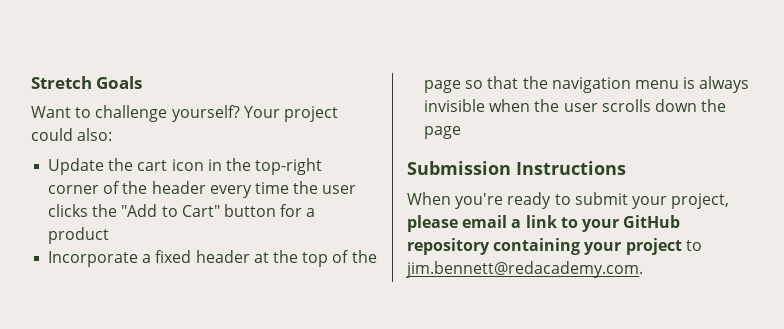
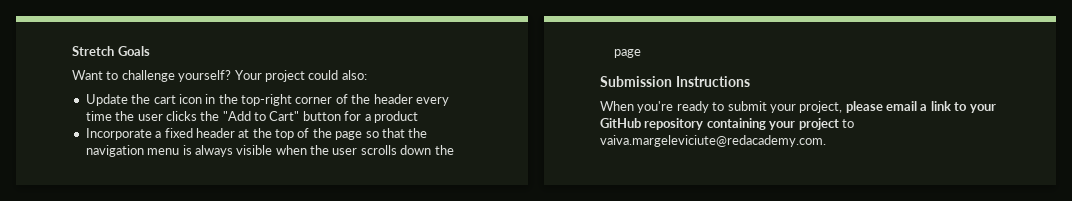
- Incorporate a fixed header at the top of the page so that the navigation menu is always invisible when the user scrolls down the page
+ Incorporate a fixed header at the top of the page so that the navigation menu is always visible when the user scrolls down the page
- When you're ready to submit your project, please email a link to your GitHub repository containing your project to jim.bennett@redacademy.com.
+ When you're ready to submit your project, please email a link to your GitHub repository containing your project to vaiva.margeleviciute@redacademy.com.

